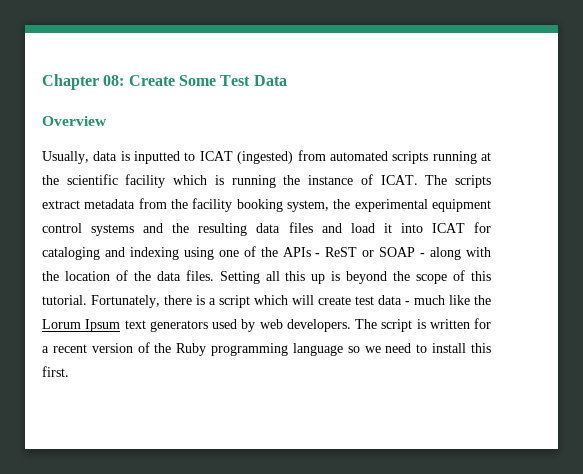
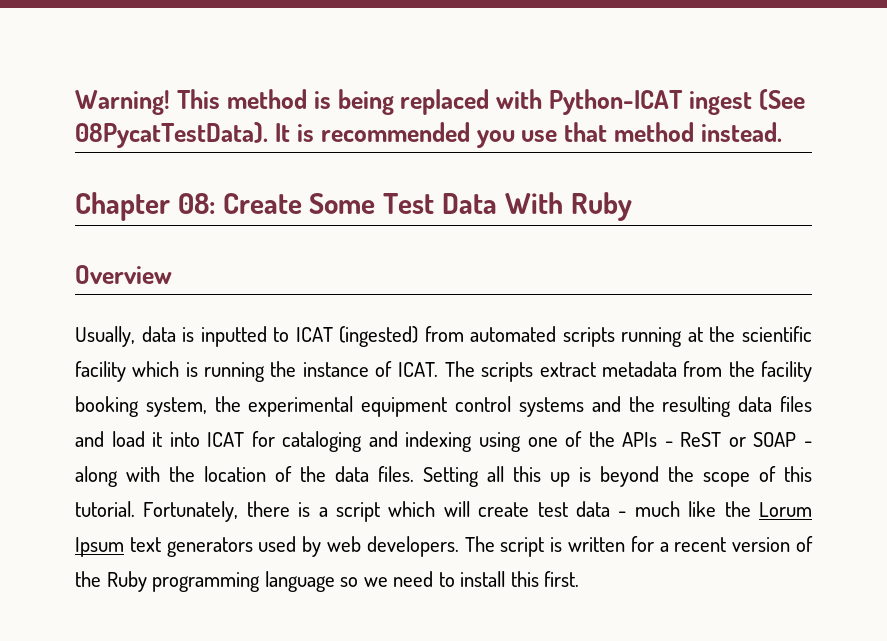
+ Warning! This method is being replaced with Python-ICAT ingest (See 08PycatTestData). It is recommended you use that method instead.
- Chapter 08: Create Some Test Data
+ Chapter 08: Create Some Test Data With Ruby

